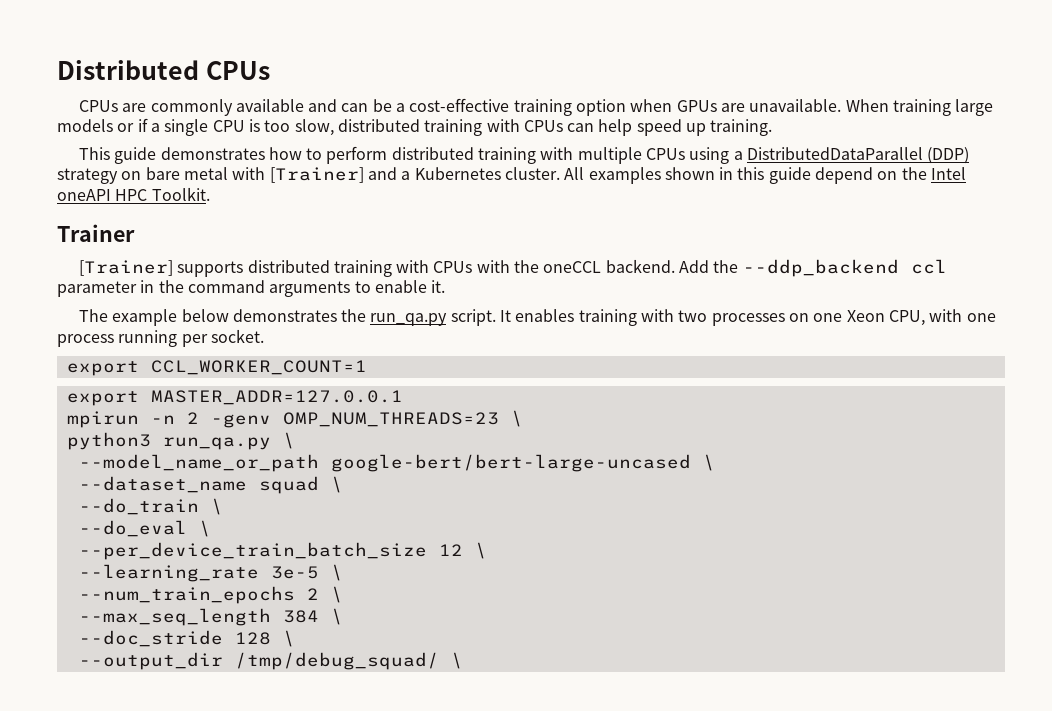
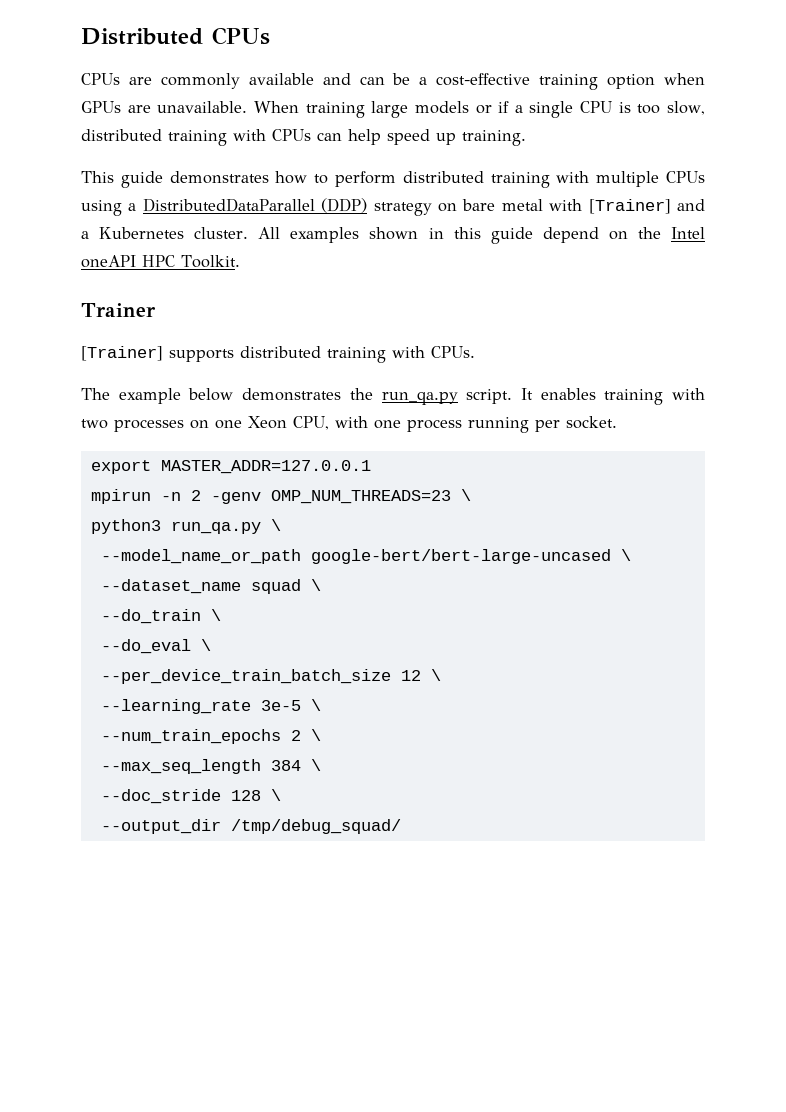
- [Trainer] supports distributed training with CPUs with the oneCCL backend. Add the --ddp_backend ccl parameter in the command arguments to enable it.
+ [Trainer] supports distributed training with CPUs.
- export CCL_WORKER_COUNT=1
- --output_dir /tmp/debug_squad/ \
+ --output_dir /tmp/debug_squad/

